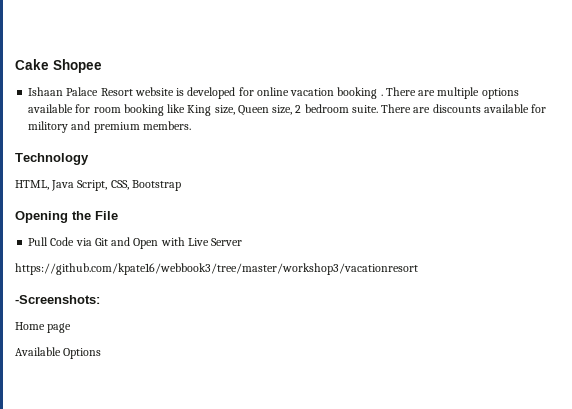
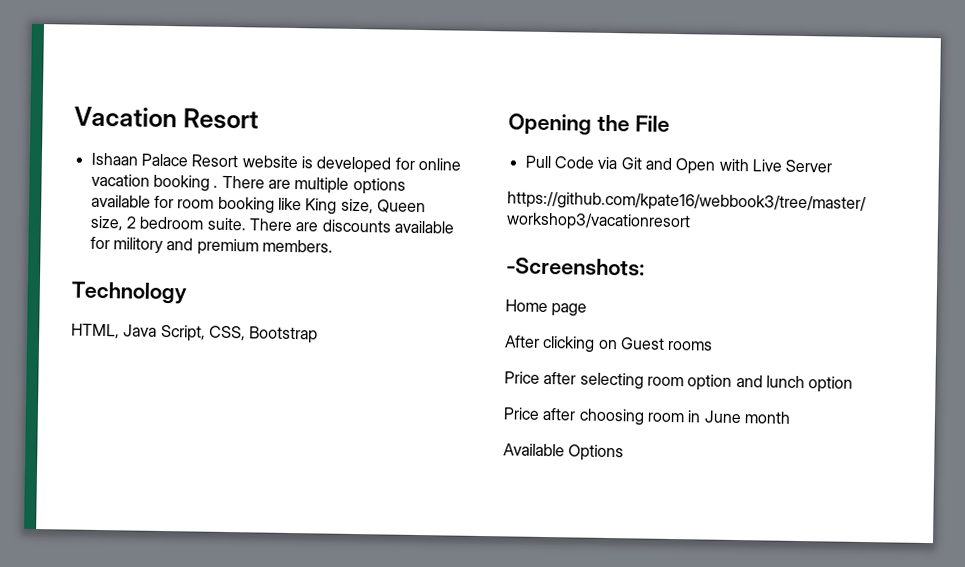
- Cake Shopee
+ Vacation Resort
+ After clicking on Guest rooms
+ Price after selecting room option and lunch option
+ Price after choosing room in June month

